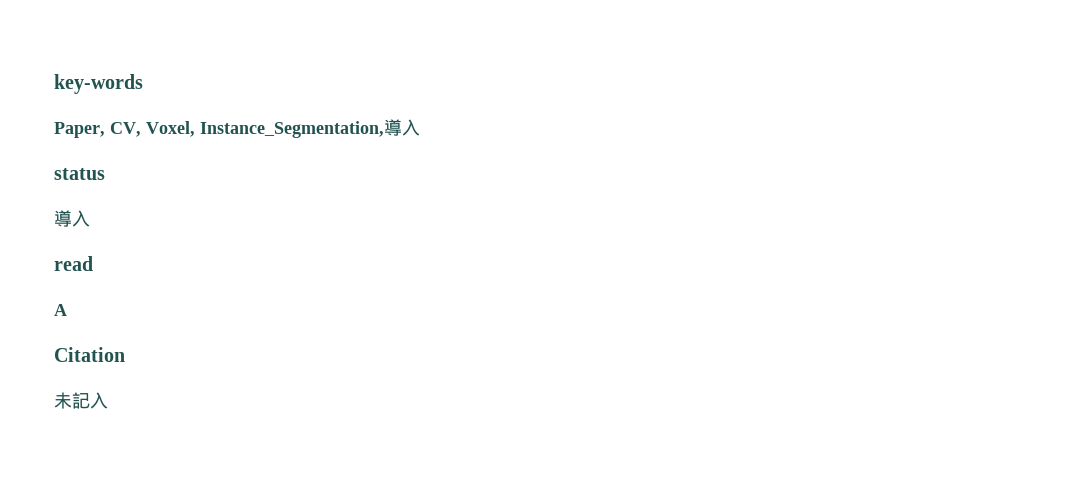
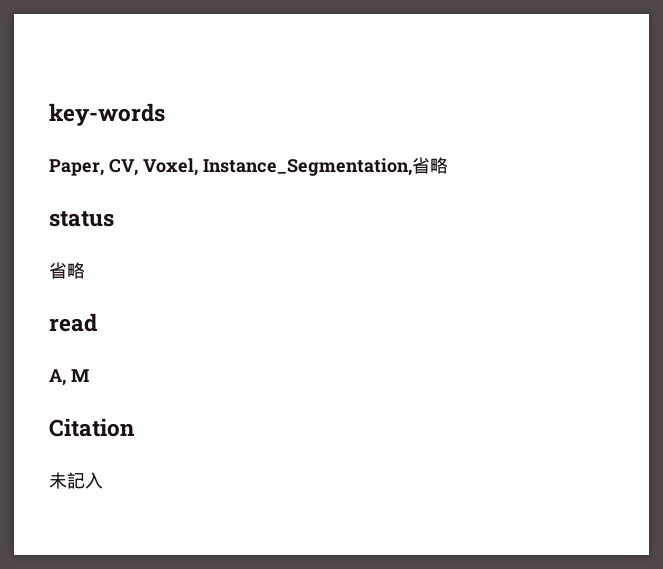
- Paper, CV, Voxel, Instance_Segmentation,導入
+ Paper, CV, Voxel, Instance_Segmentation,省略
  status
- 導入
+ 省略
- A
+ A, M

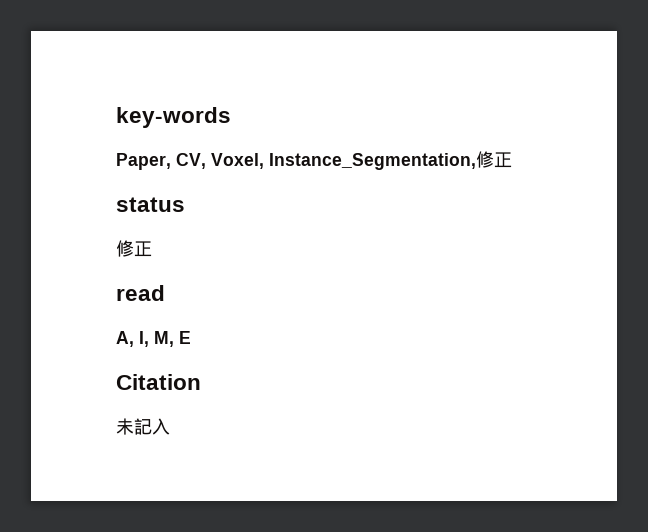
- Paper, CV, Voxel, Instance_Segmentation,省略
+ Paper, CV, Voxel, Instance_Segmentation,修正
  status
- 省略
+ 修正
- A, M
+ A, I, M, E

